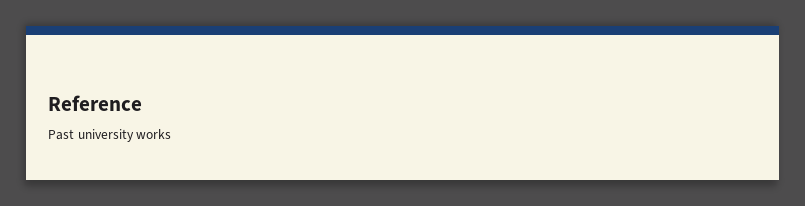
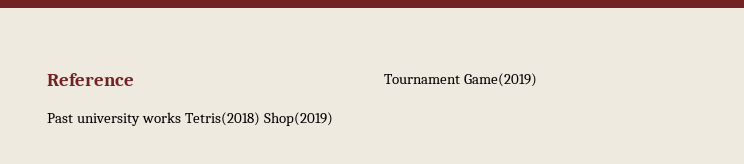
- Past university works
+ Past university works Tetris(2018) Shop(2019) Tournament Game(2019)

